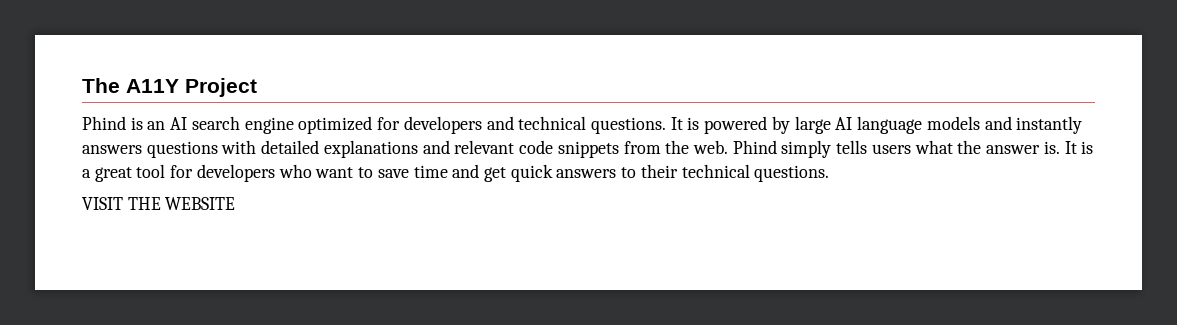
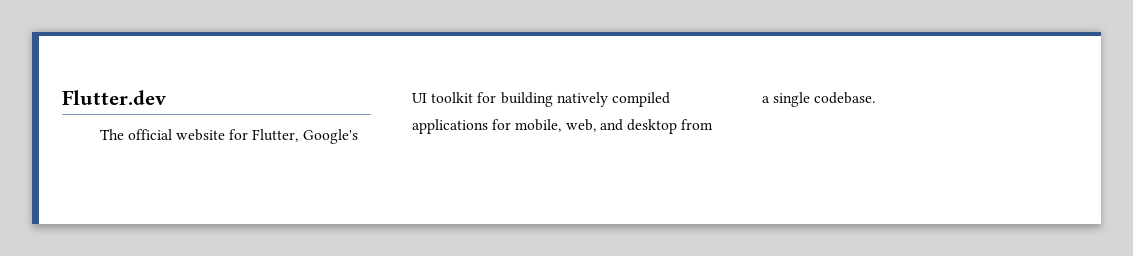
- The A11Y Project
- Phind is an AI search engine optimized for developers and technical questions. It is powered by large AI language models and instantly answers questions with detailed explanations and relevant code snippets from the web. Phind simply tells users what the answer is. It is a great tool for developers who want to save time and get quick answers to their technical questions.
- VISIT THE WEBSITE
+ Flutter.dev
+ The official website for Flutter, Google's UI toolkit for building natively compiled applications for mobile, web, and desktop from a single codebase.

